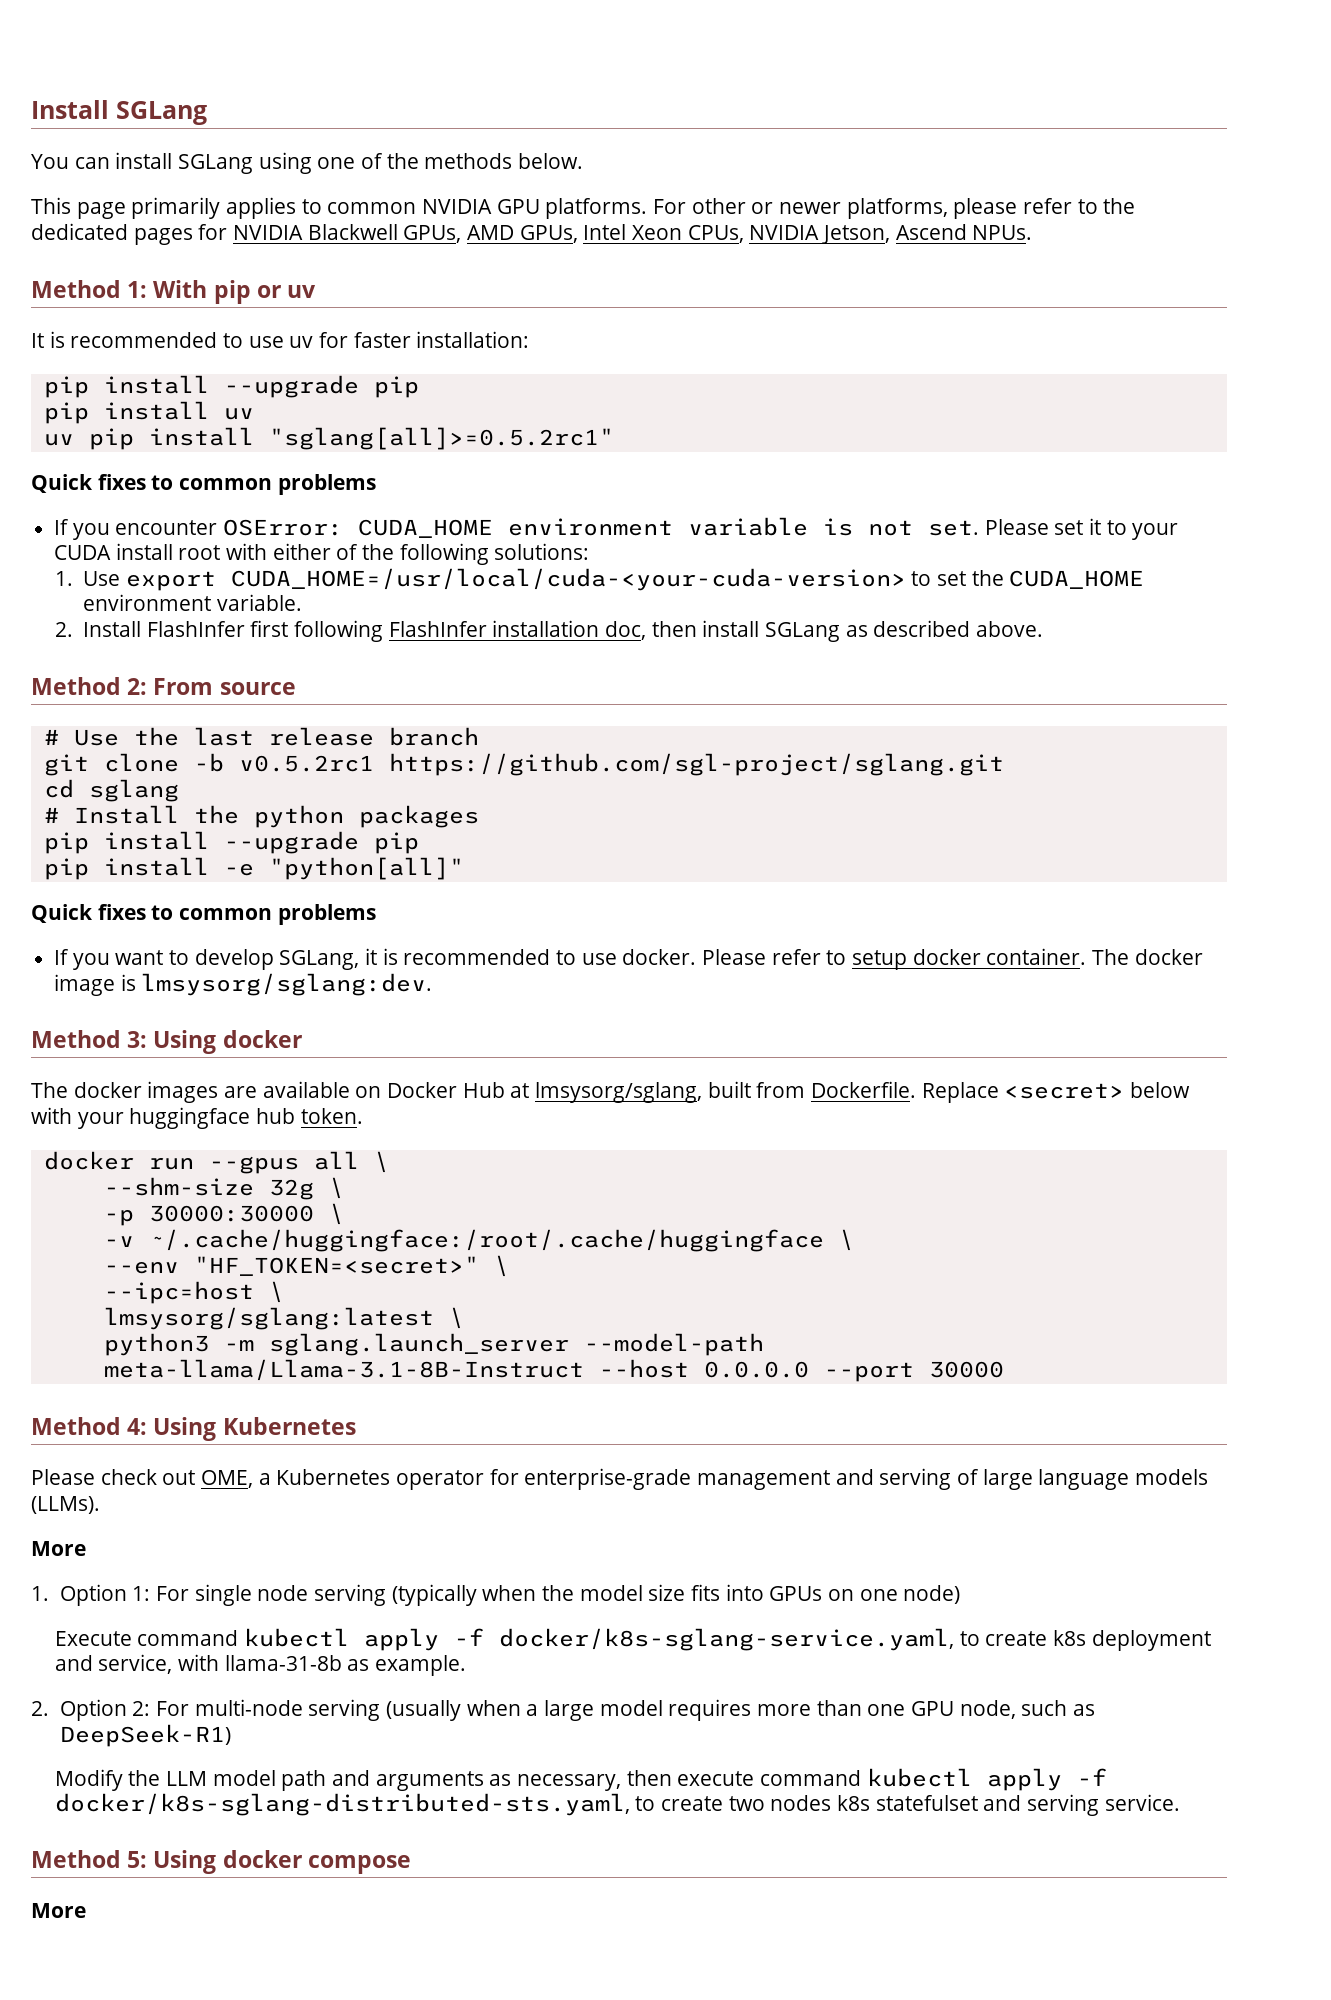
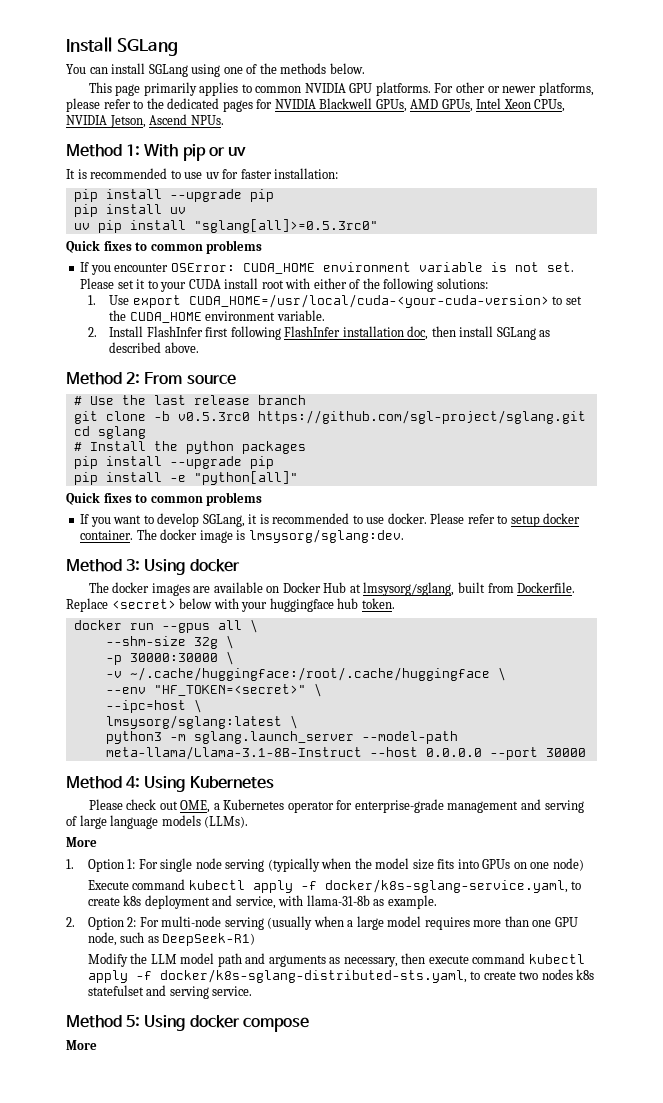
- uv pip install "sglang[all]>=0.5.2rc1"
+ uv pip install "sglang[all]>=0.5.3rc0"
- git clone -b v0.5.2rc1 https://github.com/sgl-project/sglang.git
+ git clone -b v0.5.3rc0 https://github.com/sgl-project/sglang.git

